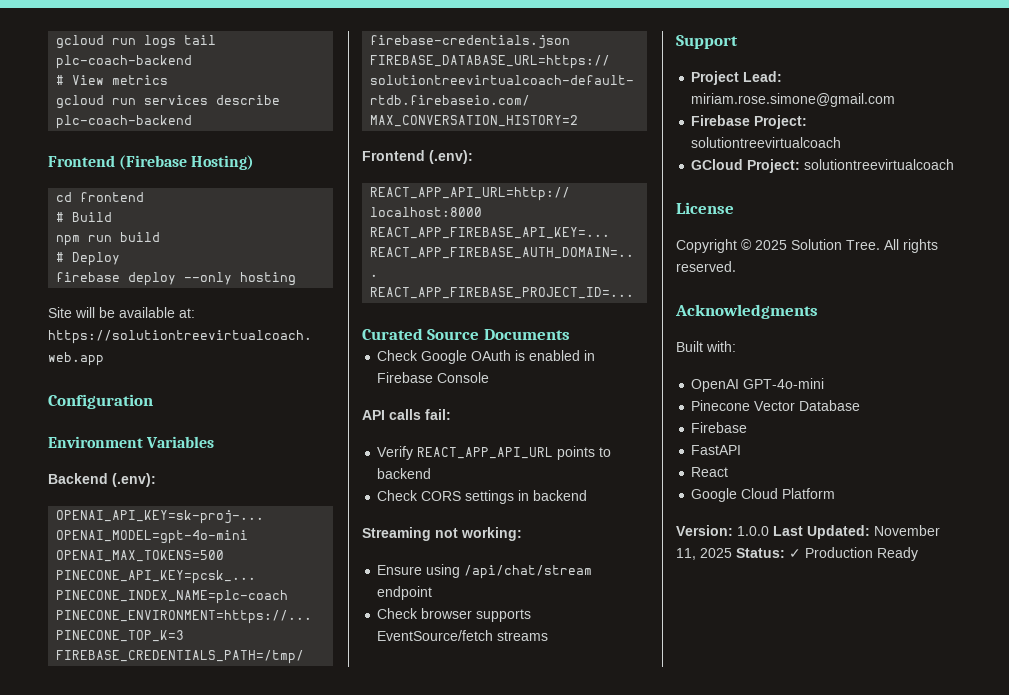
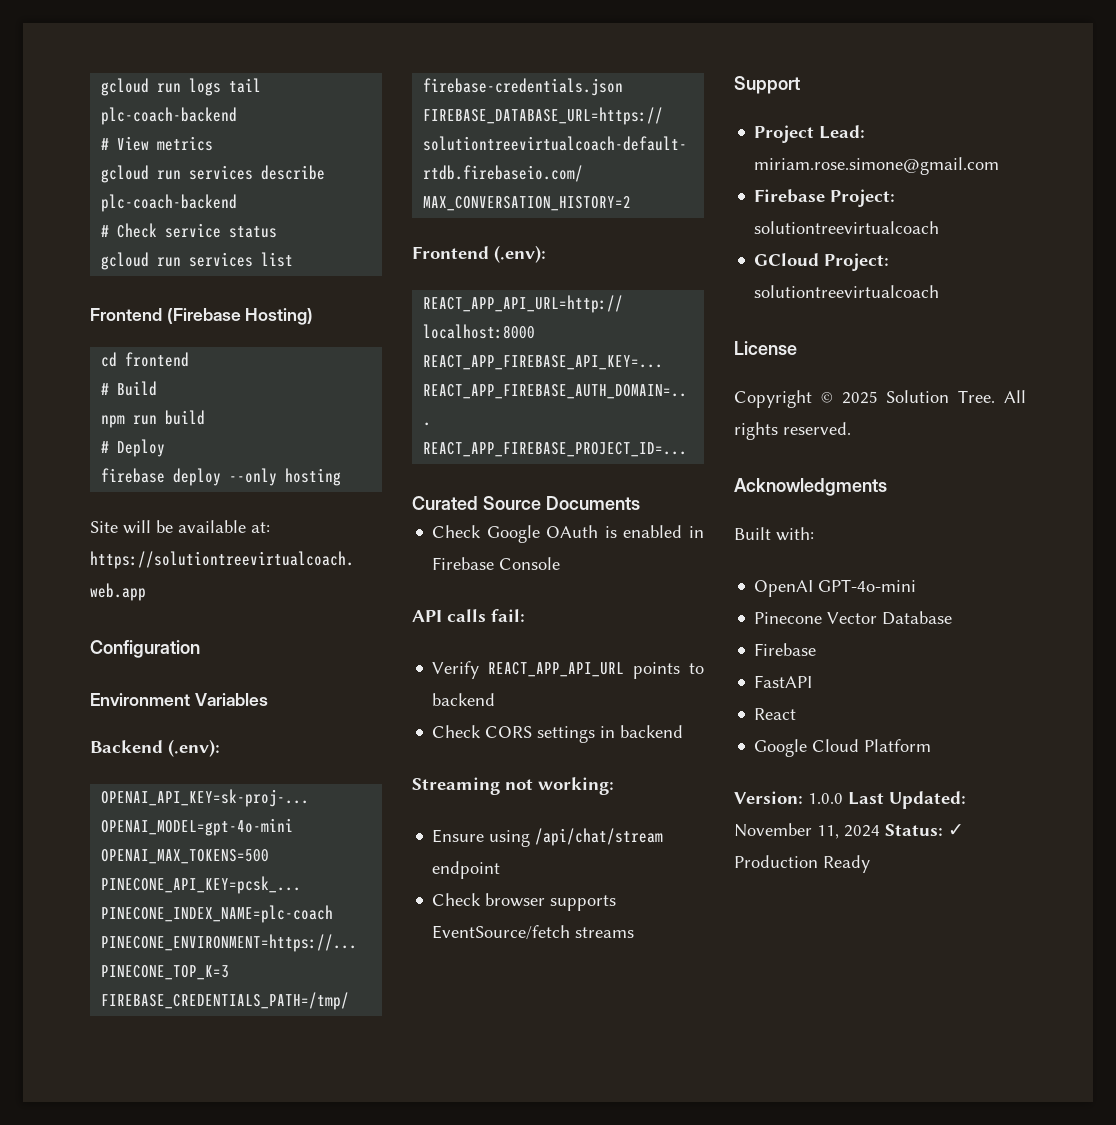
+ # Check service status
+ gcloud run services list
- Version: 1.0.0 Last Updated: November 11, 2025 Status: ✓ Production Ready
+ Version: 1.0.0 Last Updated: November 11, 2024 Status: ✓ Production Ready

